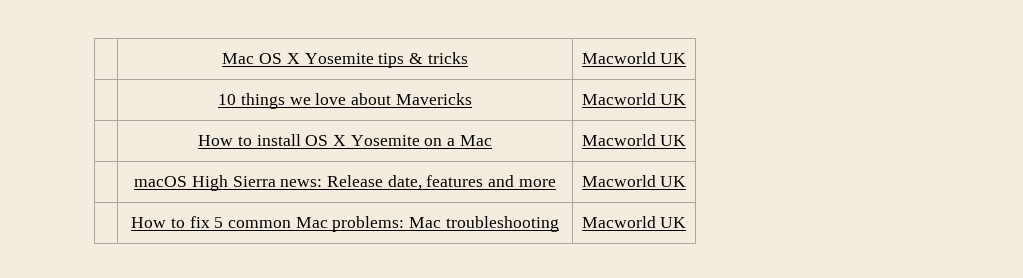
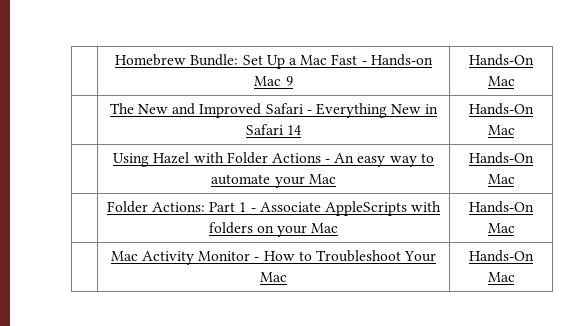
- | Mac OS X Yosemite tips & tricks | Macworld UK
- | 10 things we love about Mavericks | Macworld UK
- | How to install OS X Yosemite on a Mac | Macworld UK
- | macOS High Sierra news: Release date, features and more | Macworld UK
- | How to fix 5 common Mac problems: Mac troubleshooting | Macworld UK
+ | Homebrew Bundle: Set Up a Mac Fast - Hands-on Mac 9 | Hands-On Mac
+ | The New and Improved Safari - Everything New in Safari 14 | Hands-On Mac
+ | Using Hazel with Folder Actions - An easy way to automate your Mac | Hands-On Mac
+ | Folder Actions: Part 1 - Associate AppleScripts with folders on your Mac | Hands-On Mac
+ | Mac Activity Monitor - How to Troubleshoot Your Mac | Hands-On Mac

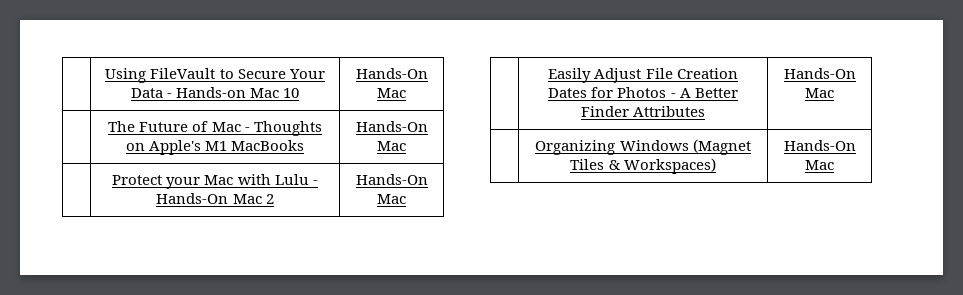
- | Homebrew Bundle: Set Up a Mac Fast - Hands-on Mac 9 | Hands-On Mac
+ | Using FileVault to Secure Your Data - Hands-on Mac 10 | Hands-On Mac
- | The New and Improved Safari - Everything New in Safari 14 | Hands-On Mac
- | Using Hazel with Folder Actions - An easy way to automate your Mac | Hands-On Mac
- | Folder Actions: Part 1 - Associate AppleScripts with folders on your Mac | Hands-On Mac
- | Mac Activity Monitor - How to Troubleshoot Your Mac | Hands-On Mac
+ | The Future of Mac - Thoughts on Apple's M1 MacBooks | Hands-On Mac
+ | Protect your Mac with Lulu - Hands-On Mac 2 | Hands-On Mac
+ | Easily Adjust File Creation Dates for Photos - A Better Finder Attributes | Hands-On Mac
+ | Organizing Windows (Magnet Tiles & Workspaces) | Hands-On Mac

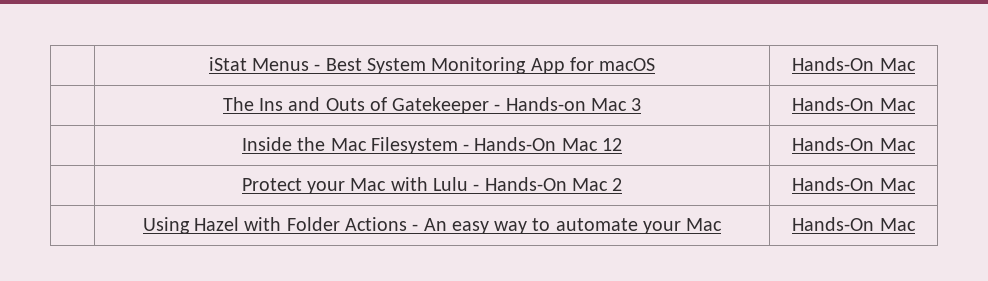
- | Using FileVault to Secure Your Data - Hands-on Mac 10 | Hands-On Mac
- | The Future of Mac - Thoughts on Apple's M1 MacBooks | Hands-On Mac
+ | iStat Menus - Best System Monitoring App for macOS | Hands-On Mac
+ | The Ins and Outs of Gatekeeper - Hands-on Mac 3 | Hands-On Mac
+ | Inside the Mac Filesystem - Hands-On Mac 12 | Hands-On Mac
- | Easily Adjust File Creation Dates for Photos - A Better Finder Attributes | Hands-On Mac
- | Organizing Windows (Magnet Tiles & Workspaces) | Hands-On Mac
+ | Using Hazel with Folder Actions - An easy way to automate your Mac | Hands-On Mac

